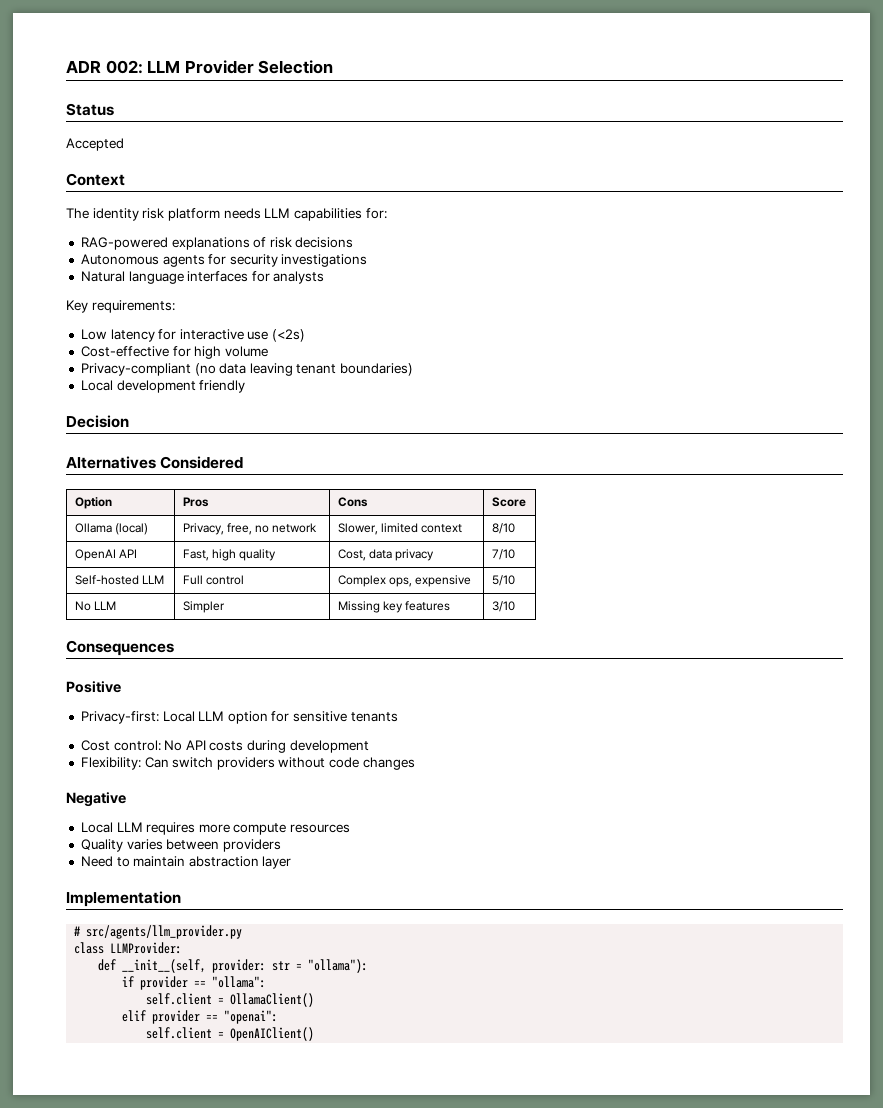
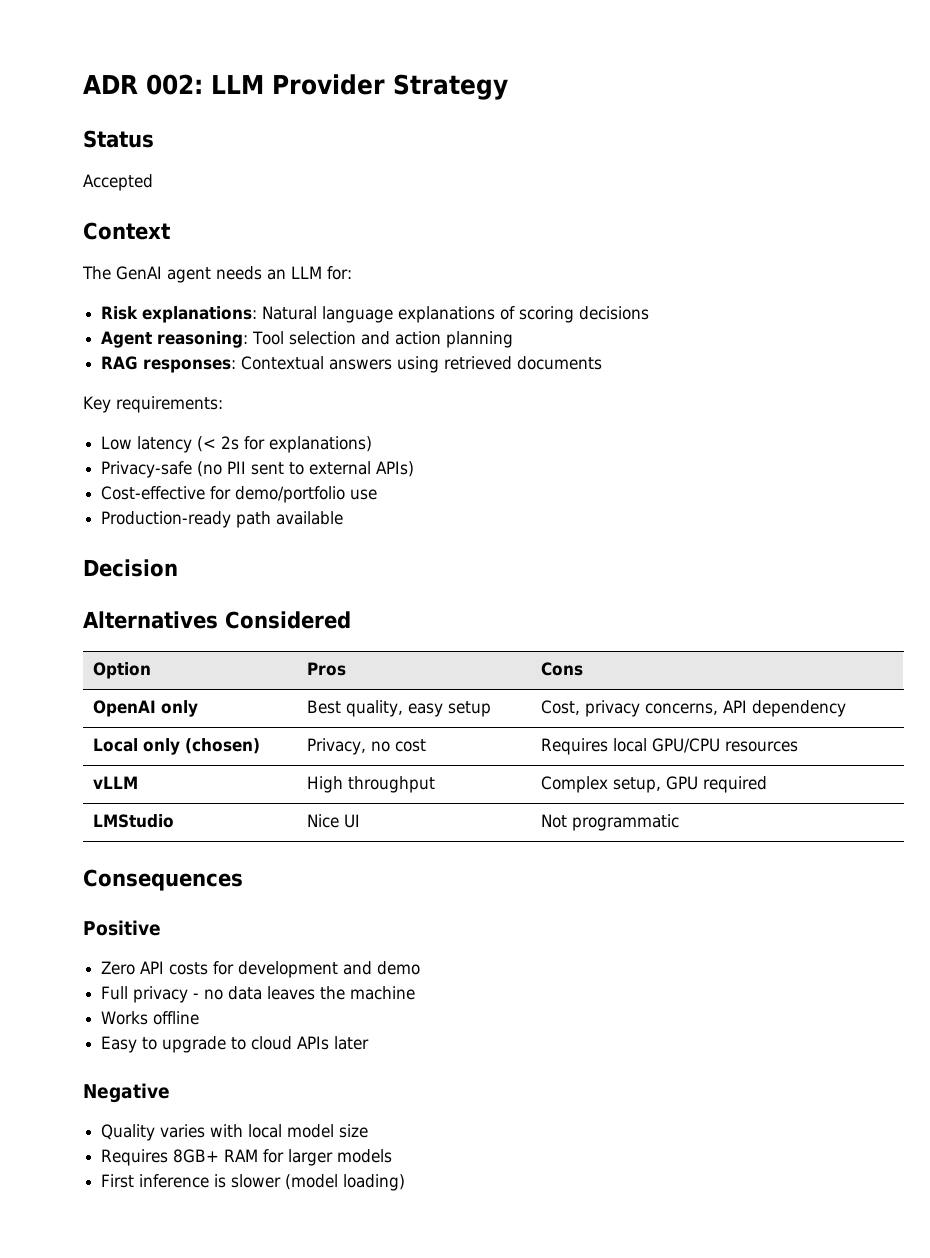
- ADR 002: LLM Provider Selection
+ ADR 002: LLM Provider Strategy
- The identity risk platform needs LLM capabilities for:
- RAG-powered explanations of risk decisions
+ The GenAI agent needs an LLM for:
+ Risk explanations: Natural language explanations of scoring decisions
- Autonomous agents for security investigations
- Natural language interfaces for analysts
+ Agent reasoning: Tool selection and action planning
+ RAG responses: Contextual answers using retrieved documents
  Key requirements:
- Low latency for interactive use (<2s)
- Cost-effective for high volume
- Privacy-compliant (no data leaving tenant boundaries)
- Local development friendly
+ Low latency (< 2s for explanations)
+ Privacy-safe (no PII sent to external APIs)
+ Cost-effective for demo/portfolio use
+ Production-ready path available
- Option | Pros | Cons | Score
- Ollama (local) | Privacy, free, no network | Slower, limited context | 8/10
- OpenAI API | Fast, high quality | Cost, data privacy | 7/10
- Self-hosted LLM | Full control | Complex ops, expensive | 5/10
- No LLM | Simpler | Missing key features | 3/10
+ Option | Pros | Cons
+ OpenAI only | Best quality, easy setup | Cost, privacy concerns, API dependency
+ Local only (chosen) | Privacy, no cost | Requires local GPU/CPU resources
+ vLLM | High throughput | Complex setup, GPU required
+ LMStudio | Nice UI | Not programmatic
  Consequences
  Positive
- Privacy-first: Local LLM option for sensitive tenants
- Cost control: No API costs during development
- Flexibility: Can switch providers without code changes
+ Zero API costs for development and demo
+ Full privacy - no data leaves the machine
+ Works offline
+ Easy to upgrade to cloud APIs later
  Negative
- Local LLM requires more compute resources
- Quality varies between providers
- Need to maintain abstraction layer
- Implementation
- # src/agents/llm_provider.py
- class LLMProvider:
- def __init__(self, provider: str = "ollama"):
- if provider == "ollama":
- self.client = OllamaClient()
- elif provider == "openai":
- self.client = OpenAIClient()
+ Quality varies with local model size
+ Requires 8GB+ RAM for larger models
+ First inference is slower (model loading)

